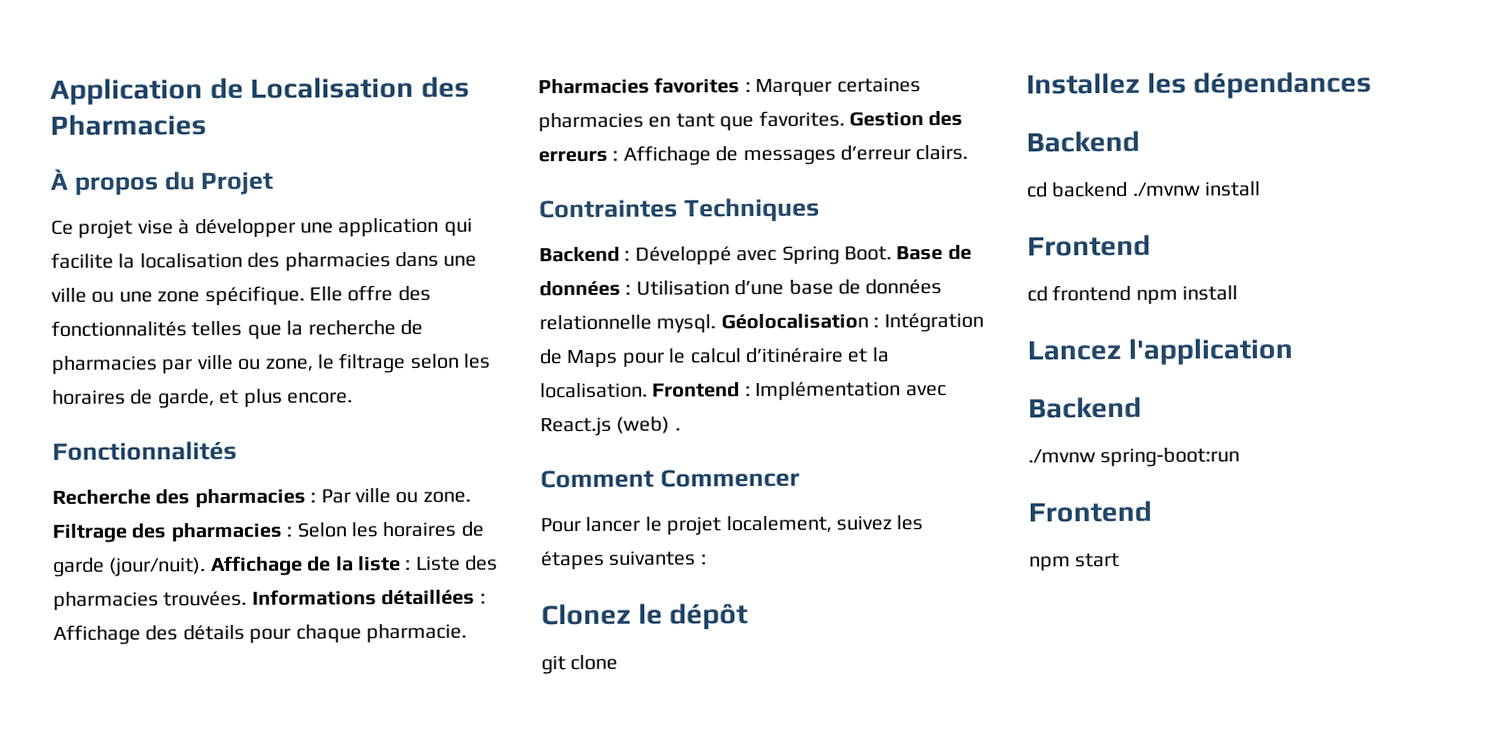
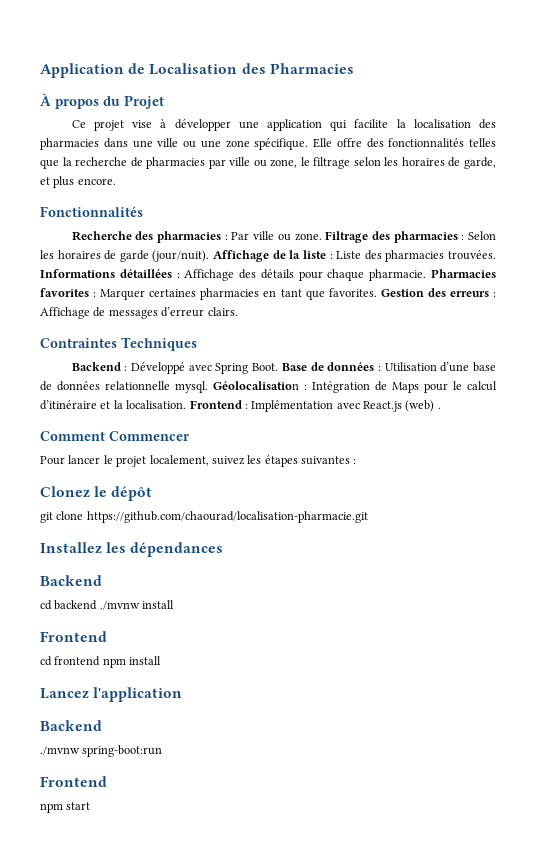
- git clone
+ git clone https://github.com/chaourad/localisation-pharmacie.git

